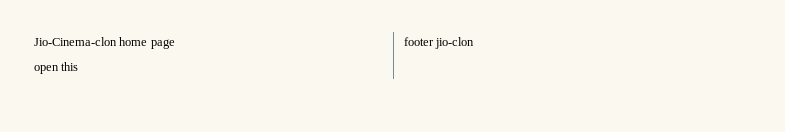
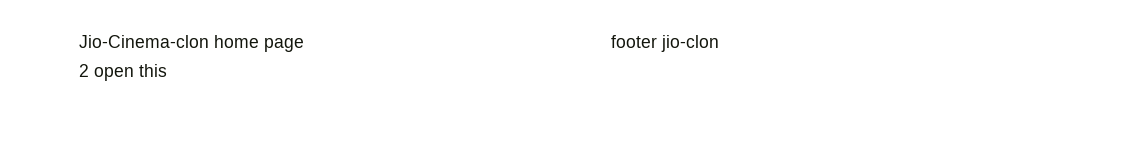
- open this
+ 2 open this

